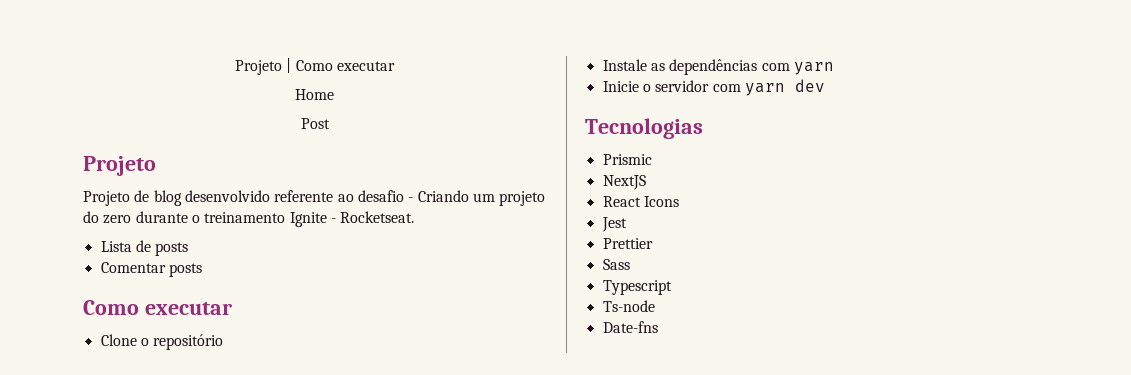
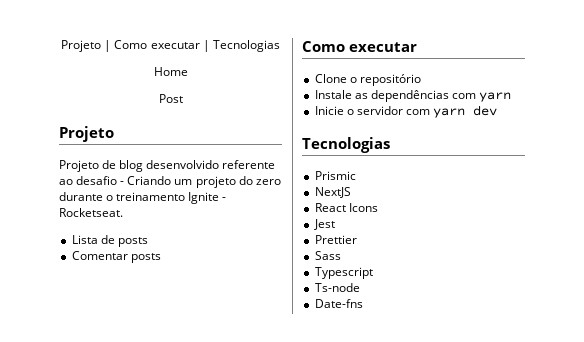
- Projeto | Como executar
+ Projeto | Como executar | Tecnologias

